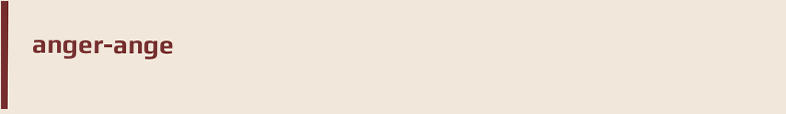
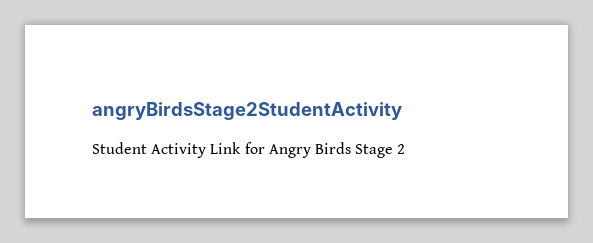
- anger-ange
+ angryBirdsStage2StudentActivity
+ Student Activity Link for Angry Birds Stage 2

